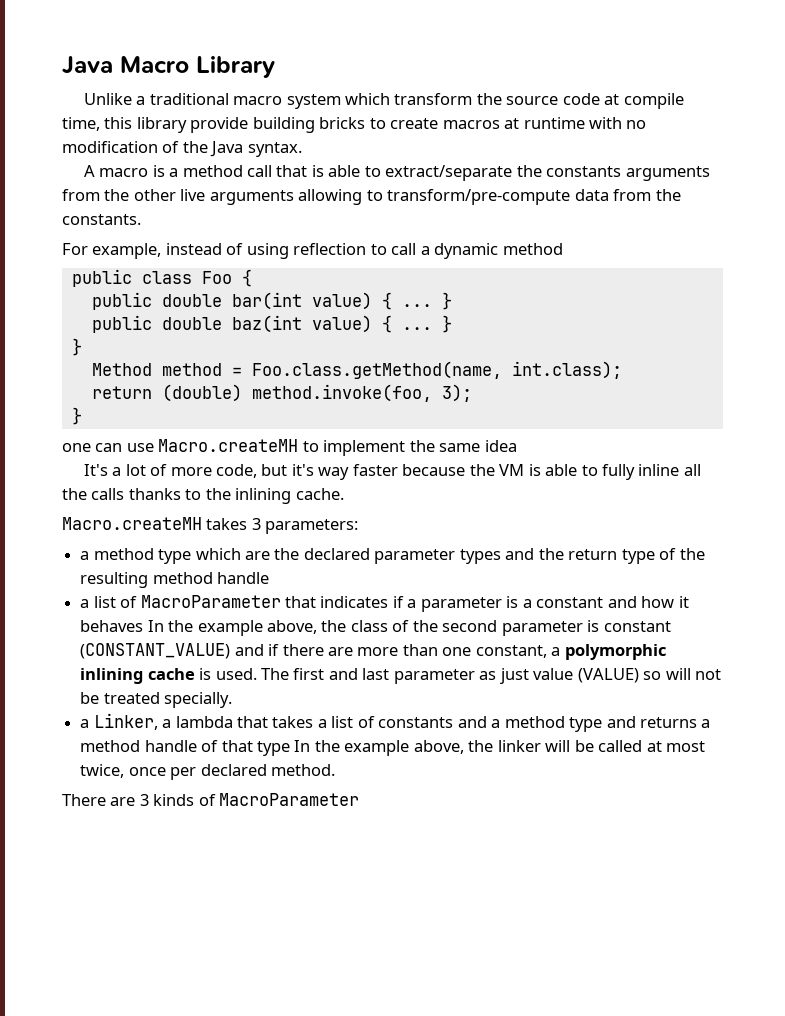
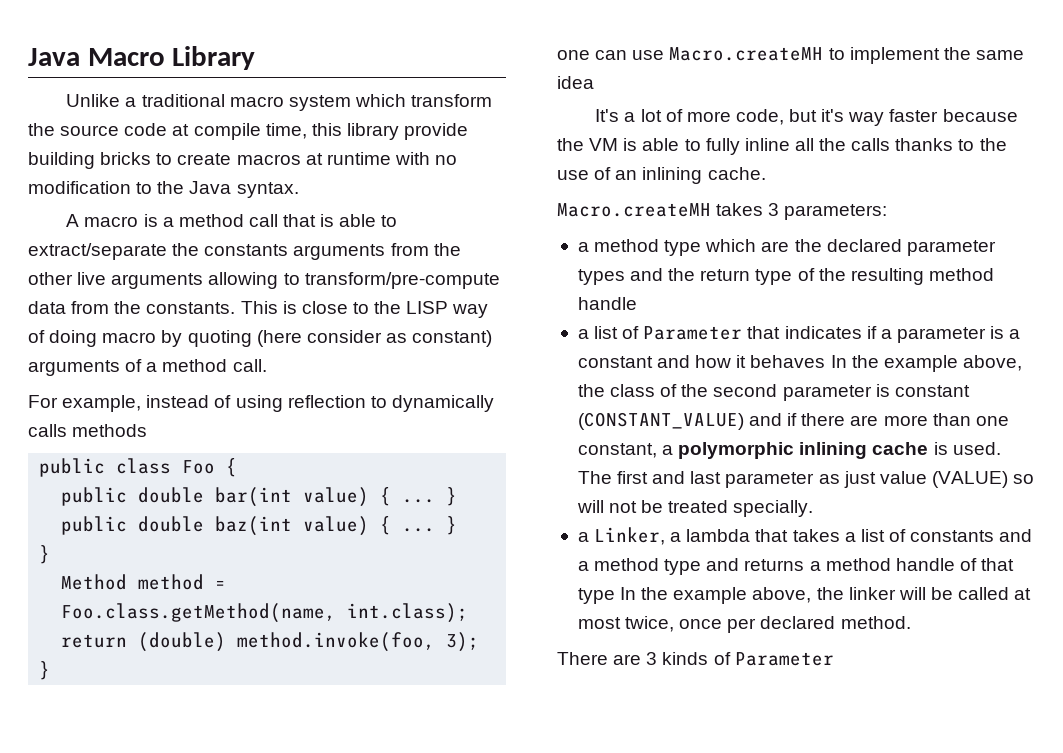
- Unlike a traditional macro system which transform the source code at compile time, this library provide building bricks to create macros at runtime with no modification of the Java syntax.
+ Unlike a traditional macro system which transform the source code at compile time, this library provide building bricks to create macros at runtime with no modification to the Java syntax.
+ This is close to the LISP way of doing macro by quoting (here consider as constant) arguments of a method call.
- For example, instead of using reflection to call a dynamic method
+ For example, instead of using reflection to dynamically calls methods
- It's a lot of more code, but it's way faster because the VM is able to fully inline all the calls thanks to the inlining cache.
+ It's a lot of more code, but it's way faster because the VM is able to fully inline all the calls thanks to the use of an inlining cache.
- a list of MacroParameter that indicates if a parameter is a constant and how it behaves In the example above, the class of the second parameter is constant (CONSTANT_VALUE) and if there are more than one constant, a polymorphic inlining cache is used.
+ a list of Parameter that indicates if a parameter is a constant and how it behaves In the example above, the class of the second parameter is constant (CONSTANT_VALUE) and if there are more than one constant, a polymorphic inlining cache is used.
- There are 3 kinds of MacroParameter
+ There are 3 kinds of Parameter

